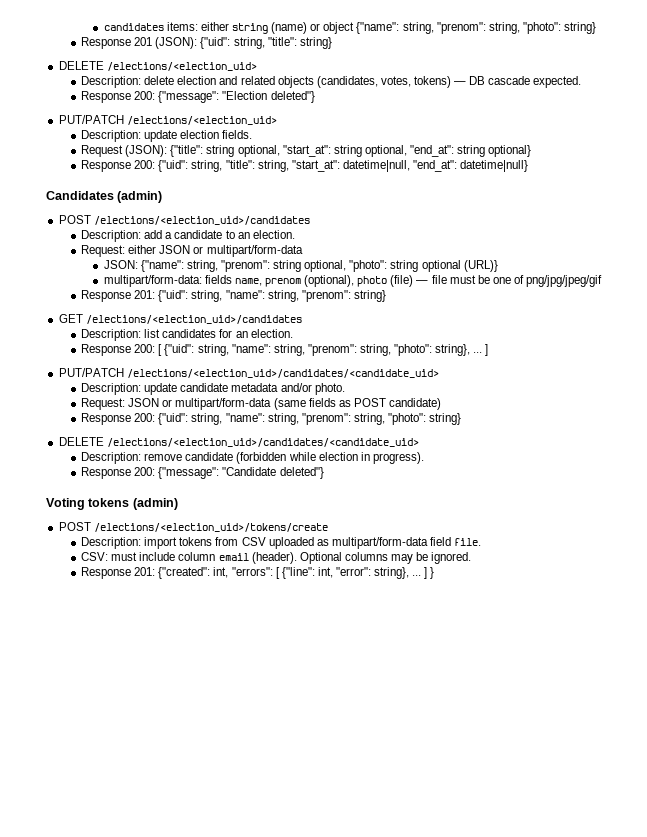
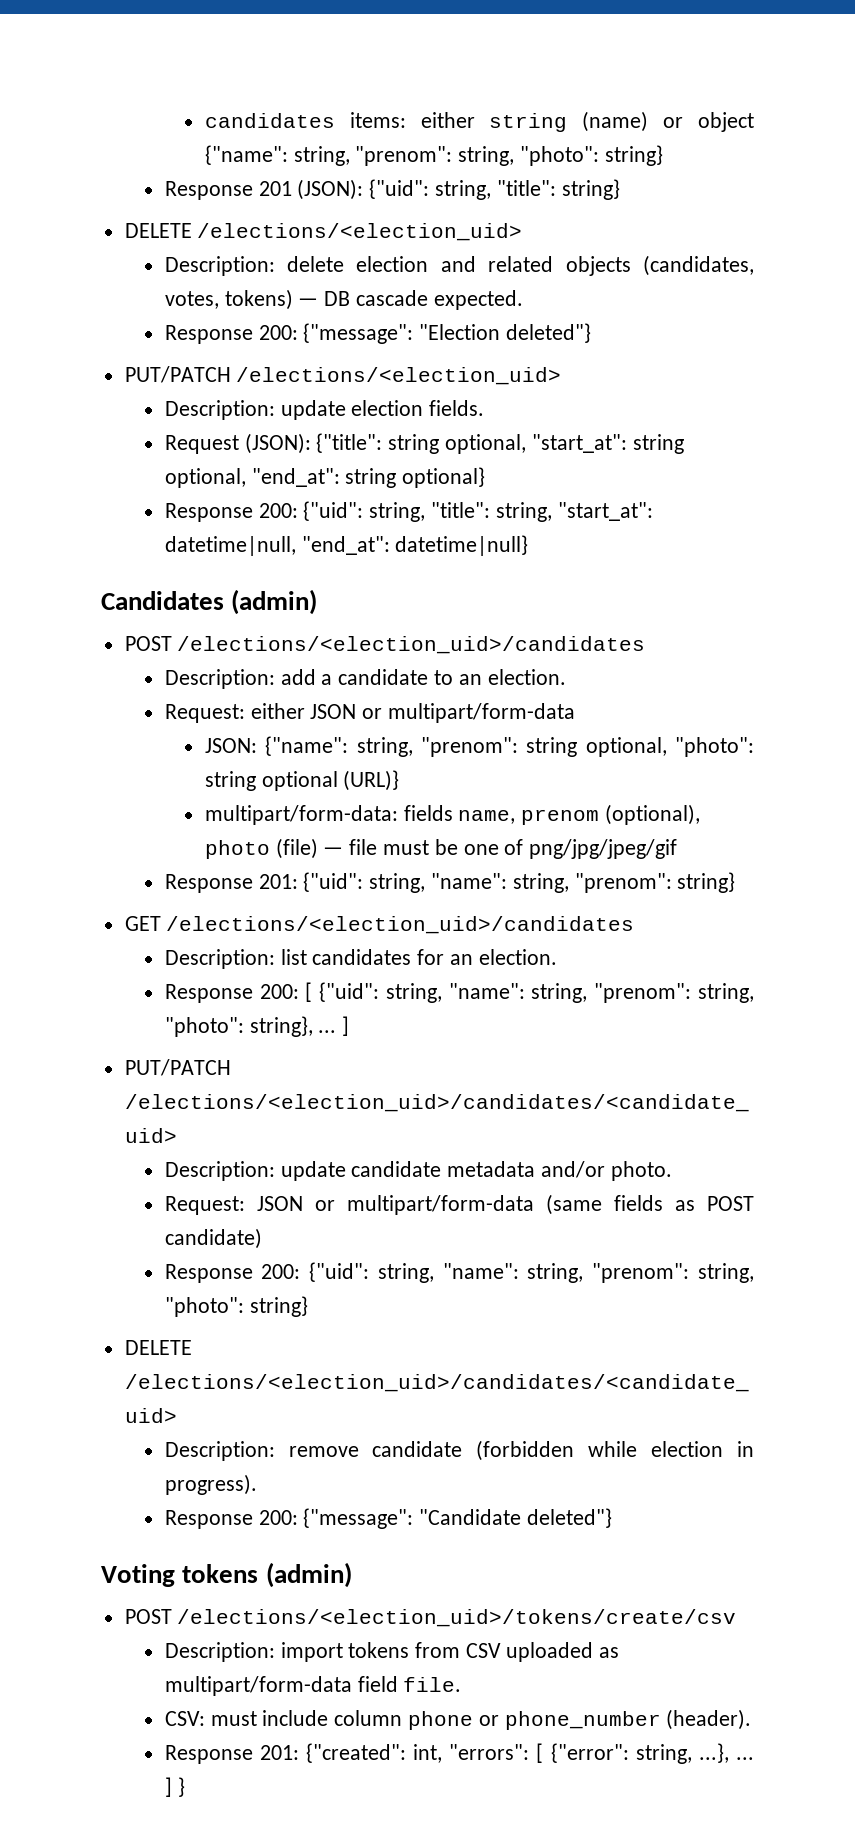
- POST /elections/<election_uid>/tokens/create
+ POST /elections/<election_uid>/tokens/create/csv
- CSV: must include column email (header). Optional columns may be ignored.
+ CSV: must include column phone or phone_number (header).
- Response 201: {"created": int, "errors": [ {"line": int, "error": string}, ... ] }
+ Response 201: {"created": int, "errors": [ {"error": string, ...}, ... ] }

